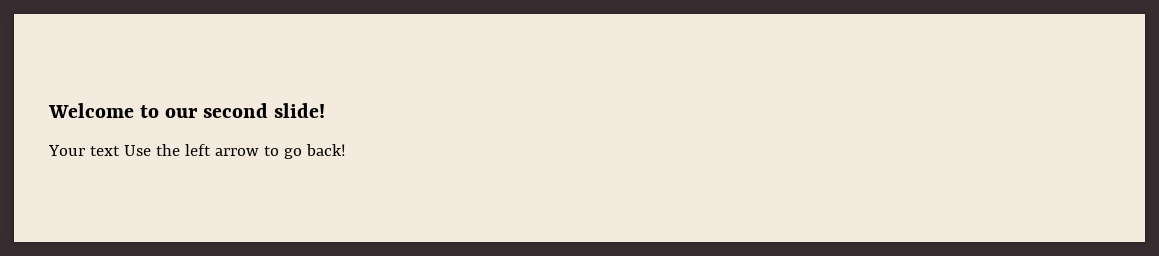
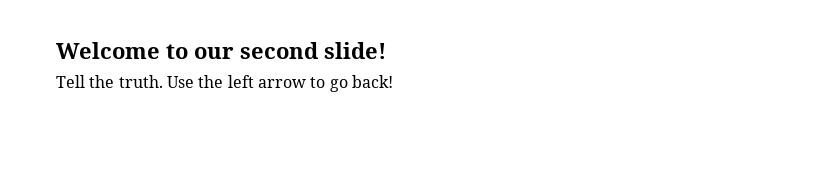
- Your text Use the left arrow to go back!
+ Tell the truth. Use the left arrow to go back!

